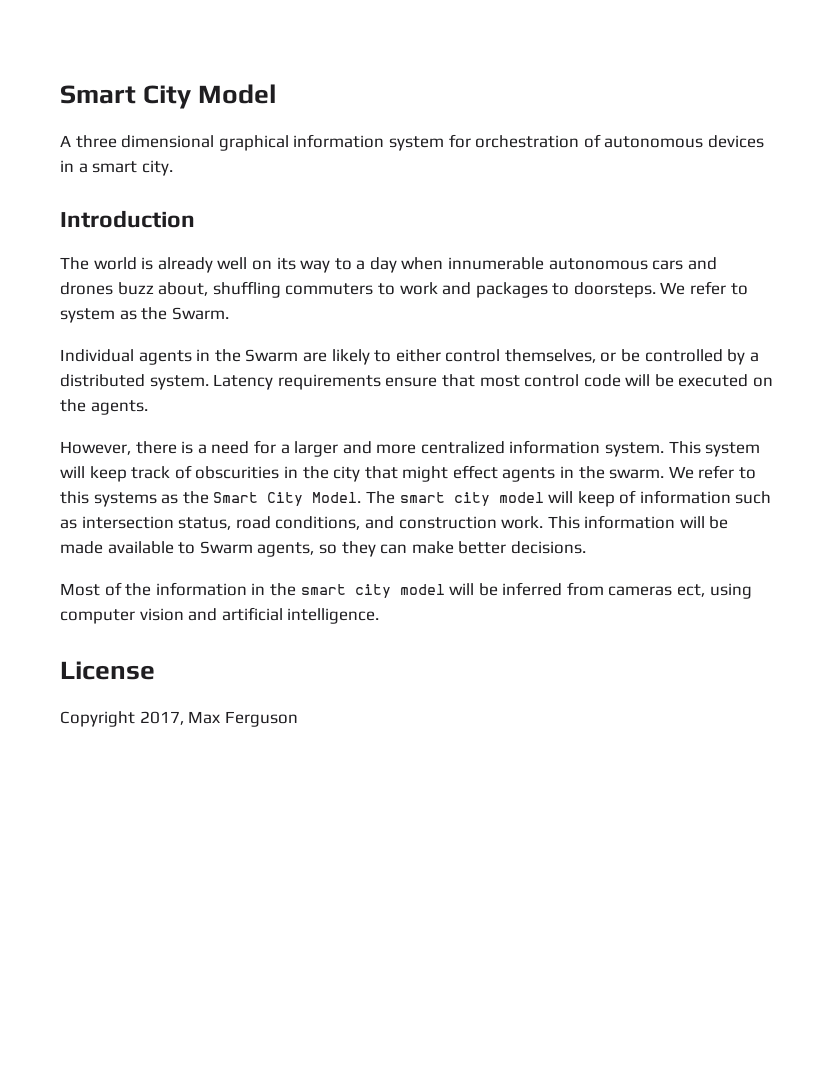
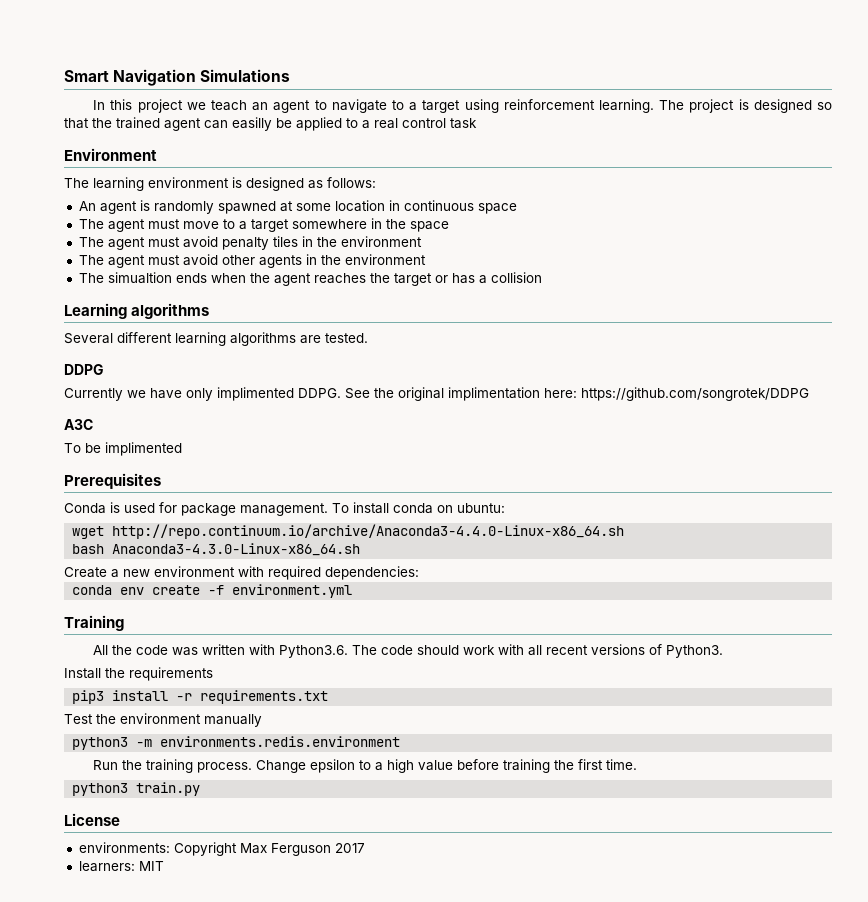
- Smart City Model
- A three dimensional graphical information system for orchestration of autonomous devices in a smart city.
- Introduction
- The world is already well on its way to a day when innumerable autonomous cars and drones buzz about, shuffling commuters to work and packages to doorsteps. We refer to system as the Swarm.
- Individual agents in the Swarm are likely to either control themselves, or be controlled by a distributed system. Latency requirements ensure that most control code will be executed on the agents.
- However, there is a need for a larger and more centralized information system. This system will keep track of obscurities in the city that might effect agents in the swarm. We refer to this systems as the Smart City Model. The smart city model will keep of information such as intersection status, road conditions, and construction work. This information will be made available to Swarm agents, so they can make better decisions.
- Most of the information in the smart city model will be inferred from cameras ect, using computer vision and artificial intelligence.
+ Smart Navigation Simulations
+ In this project we teach an agent to navigate to a target using reinforcement learning. The project is designed so that the trained agent can easilly be applied to a real control task
+ Environment
+ The learning environment is designed as follows:
+ An agent is randomly spawned at some location in continuous space
+ The agent must move to a target somewhere in the space
+ The agent must avoid penalty tiles in the environment
+ The agent must avoid other agents in the environment
+ The simualtion ends when the agent reaches the target or has a collision
+ Learning algorithms
+ Several different learning algorithms are tested.
+ DDPG
+ Currently we have only implimented DDPG. See the original implimentation here: https://github.com/songrotek/DDPG
+ A3C
+ To be implimented
+ Prerequisites
+ Conda is used for package management. To install conda on ubuntu:
+ wget http://repo.continuum.io/archive/Anaconda3-4.4.0-Linux-x86_64.sh
+ bash Anaconda3-4.3.0-Linux-x86_64.sh
+ Create a new environment with required dependencies:
+ conda env create -f environment.yml
+ Training
+ All the code was written with Python3.6. The code should work with all recent versions of Python3.
+ Install the requirements
+ pip3 install -r requirements.txt
+ Test the environment manually
+ python3 -m environments.redis.environment
+ Run the training process. Change epsilon to a high value before training the first time.
+ python3 train.py
  License
- Copyright 2017, Max Ferguson
+ environments: Copyright Max Ferguson 2017
+ learners: MIT

